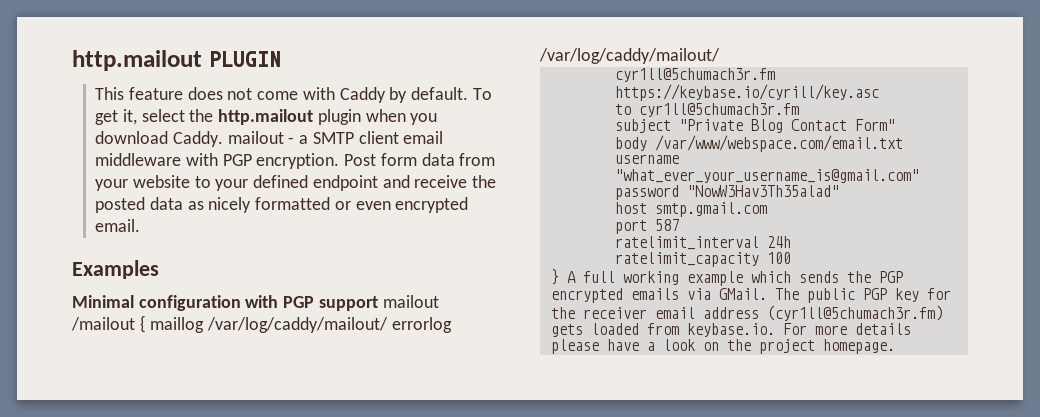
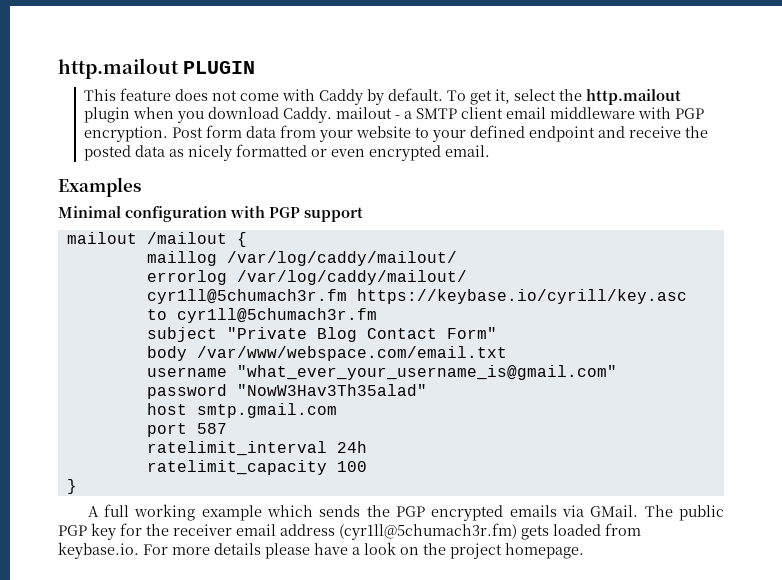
- Minimal configuration with PGP support mailout /mailout { maillog /var/log/caddy/mailout/ errorlog /var/log/caddy/mailout/
+ Minimal configuration with PGP support
+ mailout /mailout {
+ maillog /var/log/caddy/mailout/
+ errorlog /var/log/caddy/mailout/
- } A full working example which sends the PGP encrypted emails via GMail.
+ }
+ A full working example which sends the PGP encrypted emails via GMail.

